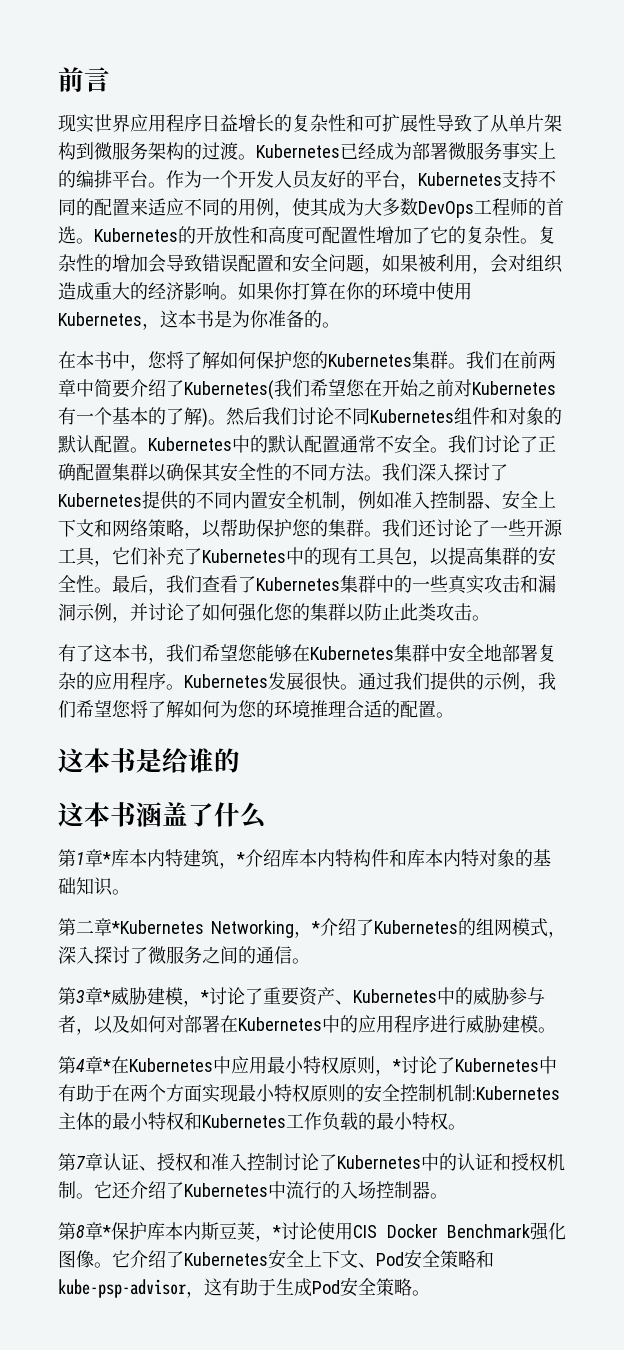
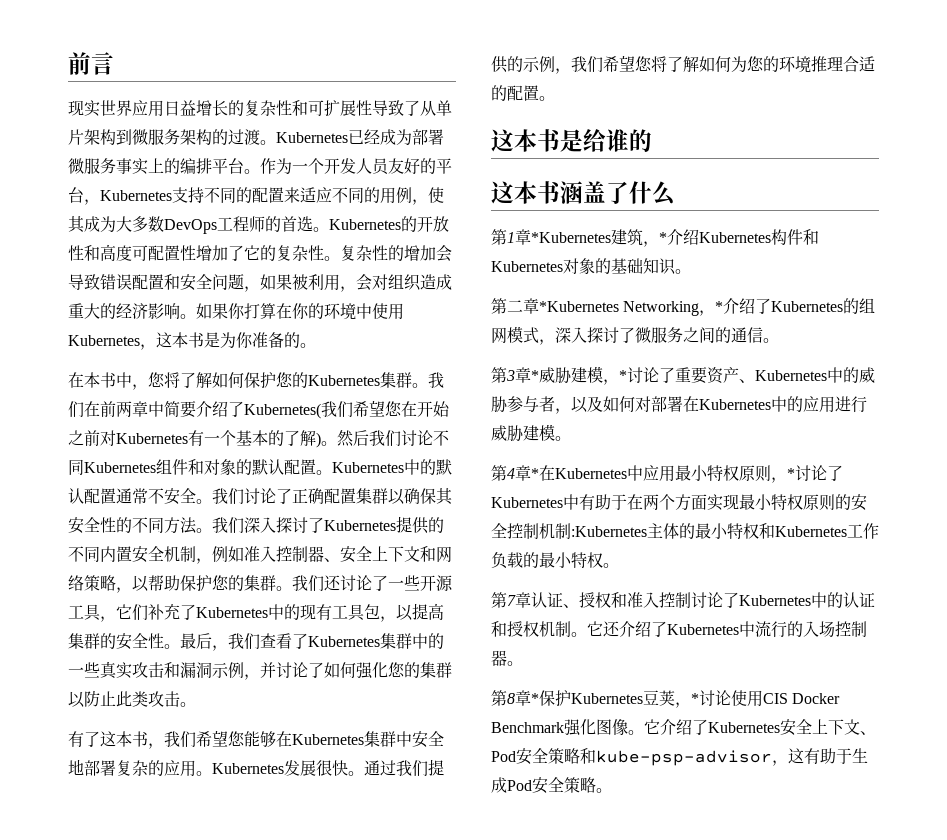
- 现实世界应用程序日益增长的复杂性和可扩展性导致了从单片架构到微服务架构的过渡。
+ 现实世界应用日益增长的复杂性和可扩展性导致了从单片架构到微服务架构的过渡。
- 有了这本书，我们希望您能够在Kubernetes集群中安全地部署复杂的应用程序。
+ 有了这本书，我们希望您能够在Kubernetes集群中安全地部署复杂的应用。
- 第1章*库本内特建筑，*介绍库本内特构件和库本内特对象的基础知识。
+ 第1章*Kubernetes建筑，*介绍Kubernetes构件和Kubernetes对象的基础知识。
- 第3章*威胁建模，*讨论了重要资产、Kubernetes中的威胁参与者，以及如何对部署在Kubernetes中的应用程序进行威胁建模。
+ 第3章*威胁建模，*讨论了重要资产、Kubernetes中的威胁参与者，以及如何对部署在Kubernetes中的应用进行威胁建模。
- 第8章*保护库本内斯豆荚，*讨论使用CIS Docker Benchmark强化图像。
+ 第8章*保护Kubernetes豆荚，*讨论使用CIS Docker Benchmark强化图像。

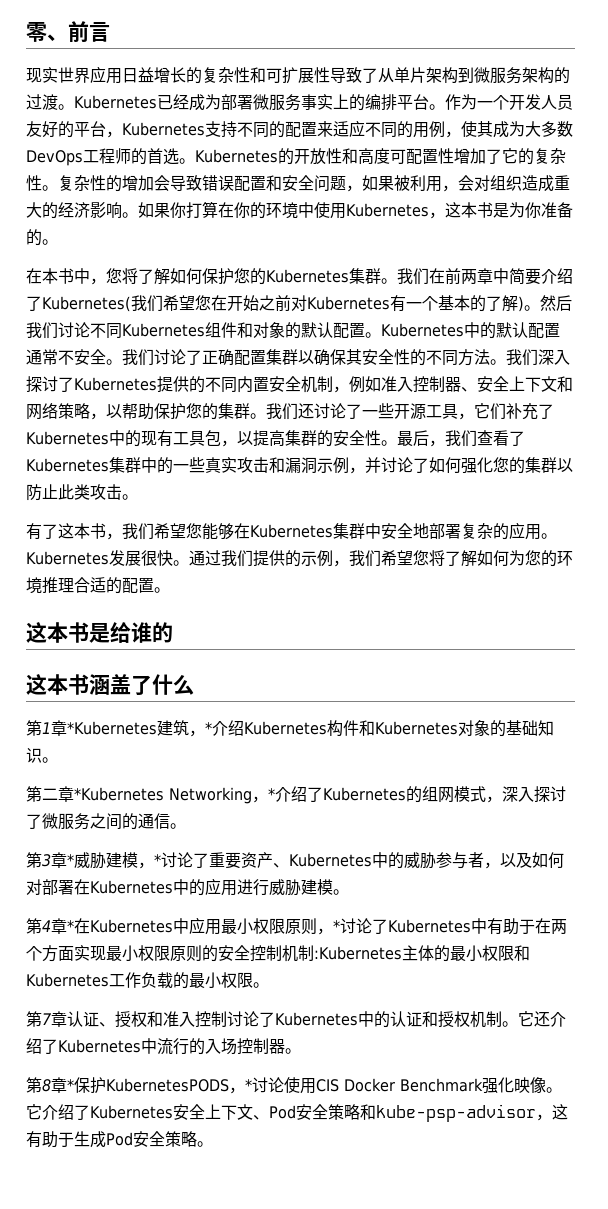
- 前言
+ 零、前言
- 第4章*在Kubernetes中应用最小特权原则，*讨论了Kubernetes中有助于在两个方面实现最小特权原则的安全控制机制:Kubernetes主体的最小特权和Kubernetes工作负载的最小特权。
+ 第4章*在Kubernetes中应用最小权限原则，*讨论了Kubernetes中有助于在两个方面实现最小权限原则的安全控制机制:Kubernetes主体的最小权限和Kubernetes工作负载的最小权限。
- 第8章*保护Kubernetes豆荚，*讨论使用CIS Docker Benchmark强化图像。
+ 第8章*保护KubernetesPODS，*讨论使用CIS Docker Benchmark强化映像。

